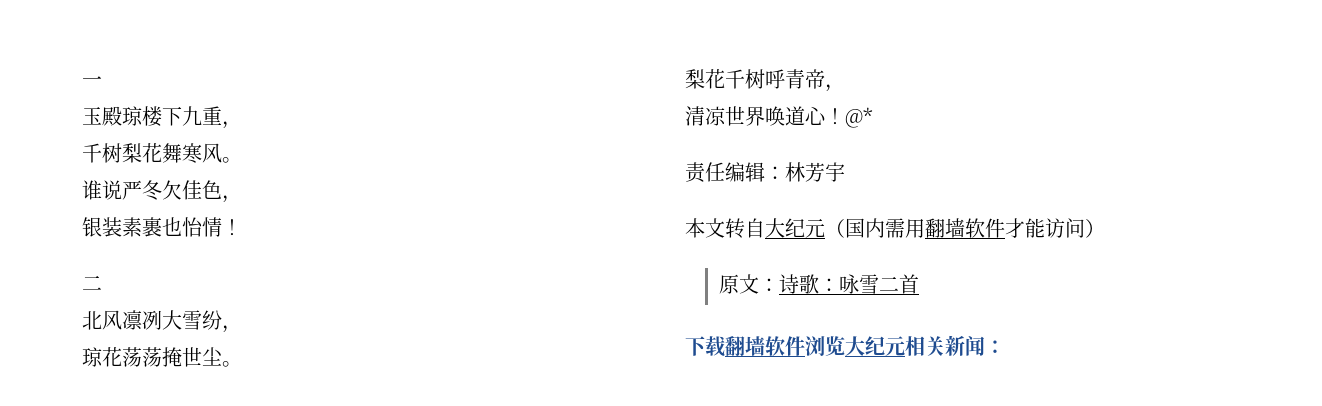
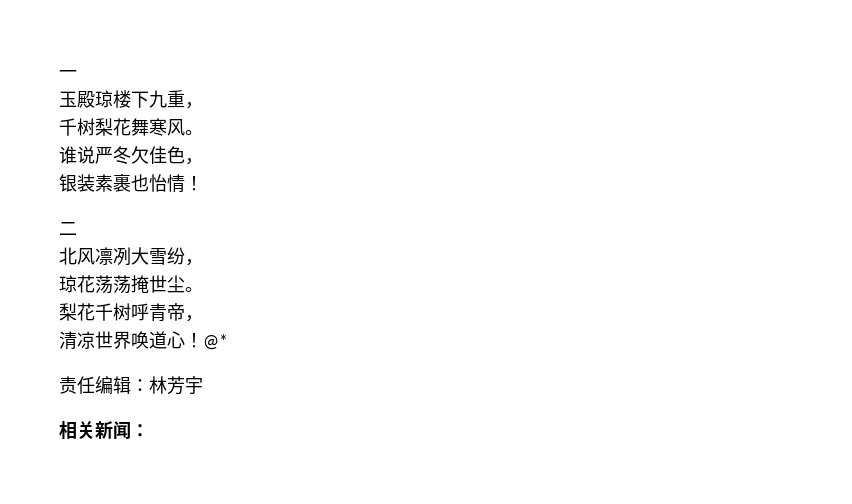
- 本文转自大纪元（国内需用翻墙软件才能访问）
- 原文：诗歌：咏雪二首
- 下载翻墙软件浏览大纪元相关新闻：
+ 相关新闻：

